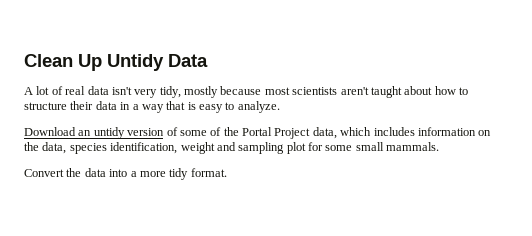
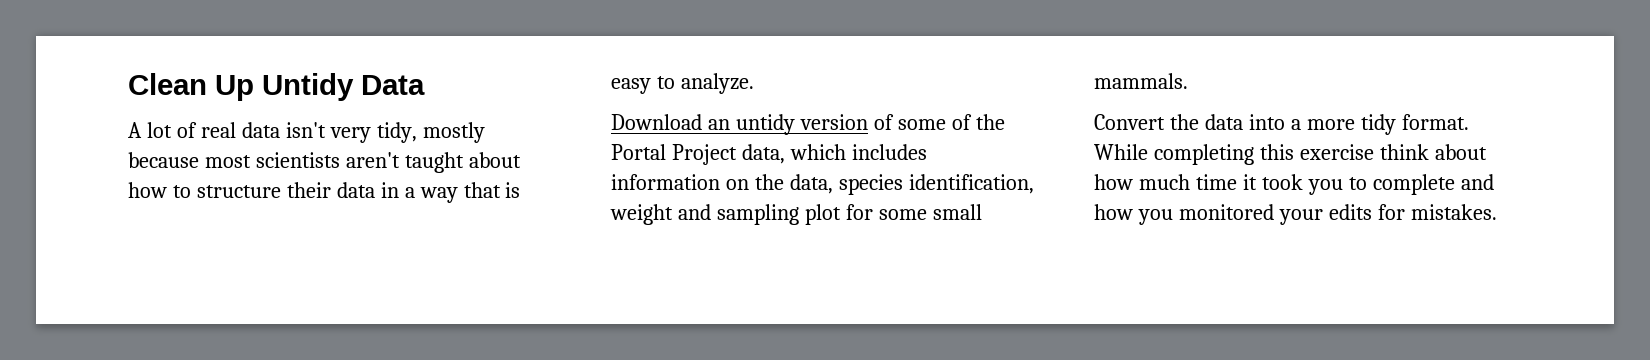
+ While completing this exercise think about how much time it took you to complete and how you monitored your edits for mistakes.

